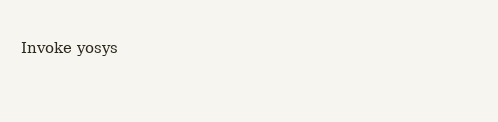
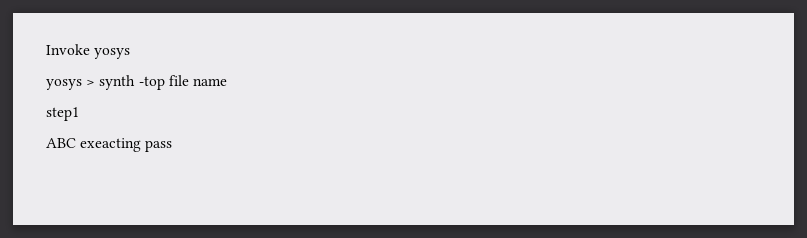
+ yosys > synth -top file name
+ step1
+ ABC exeacting pass

